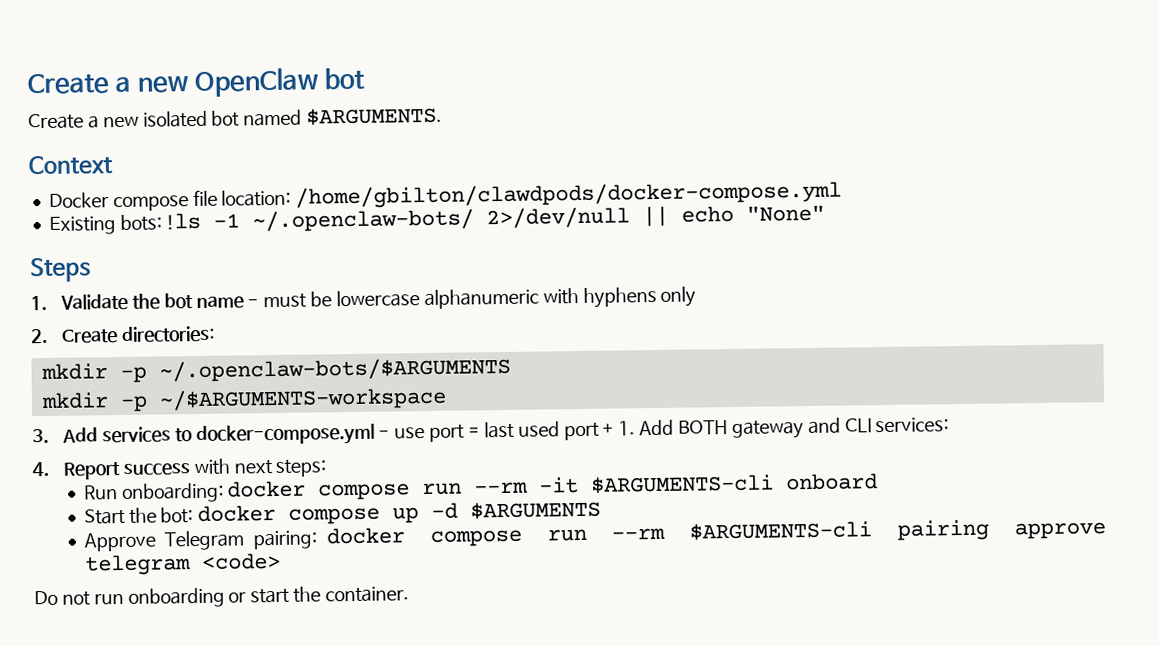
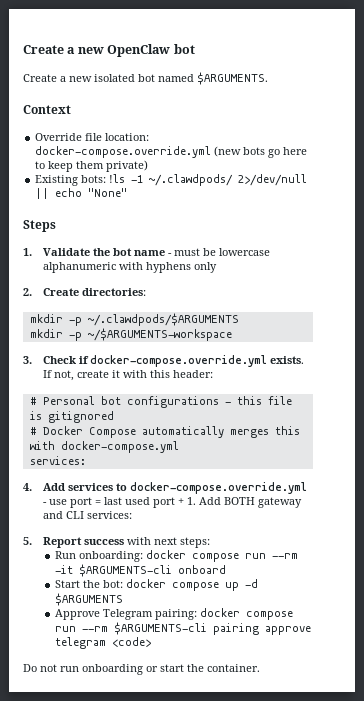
- Docker compose file location: /home/gbilton/clawdpods/docker-compose.yml
+ Override file location: docker-compose.override.yml (new bots go here to keep them private)
- Existing bots: !ls -1 ~/.openclaw-bots/ 2>/dev/null || echo "None"
+ Existing bots: !ls -1 ~/.clawdpods/ 2>/dev/null || echo "None"
- mkdir -p ~/.openclaw-bots/$ARGUMENTS
+ mkdir -p ~/.clawdpods/$ARGUMENTS
- 3. Add services to docker-compose.yml - use port = last used port + 1. Add BOTH gateway and CLI services:
+ 3. Check if docker-compose.override.yml exists. If not, create it with this header:
+ # Personal bot configurations - this file is gitignored
+ # Docker Compose automatically merges this with docker-compose.yml
+ services:
+ 4. Add services to docker-compose.override.yml - use port = last used port + 1. Add BOTH gateway and CLI services:
- 4. Report success with next steps:
+ 5. Report success with next steps:

